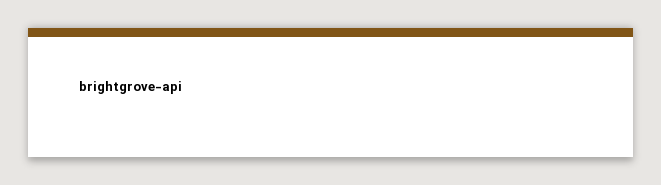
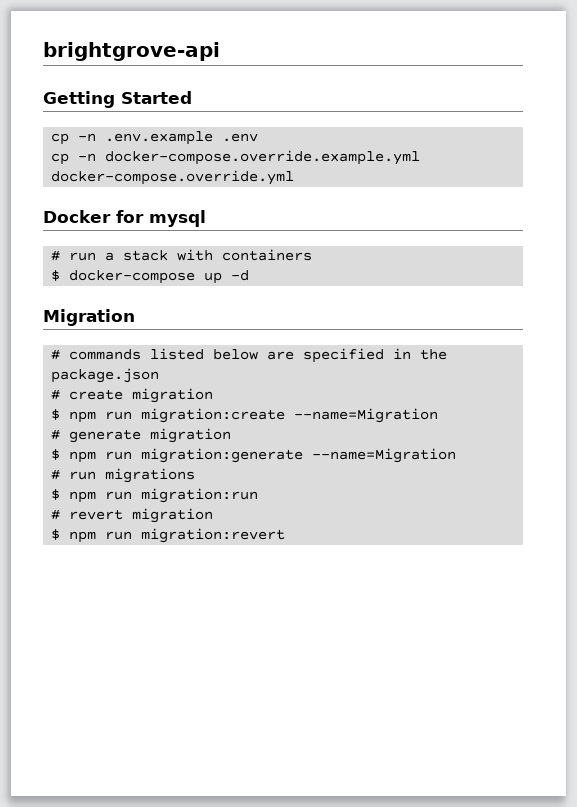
+ Getting Started
+ cp -n .env.example .env
+ cp -n docker-compose.override.example.yml docker-compose.override.yml
+ Docker for mysql
+ # run a stack with containers
+ $ docker-compose up -d
+ Migration
+ # commands listed below are specified in the package.json
+ # create migration
+ $ npm run migration:create --name=Migration
+ # generate migration
+ $ npm run migration:generate --name=Migration
+ # run migrations
+ $ npm run migration:run
+ # revert migration
+ $ npm run migration:revert

